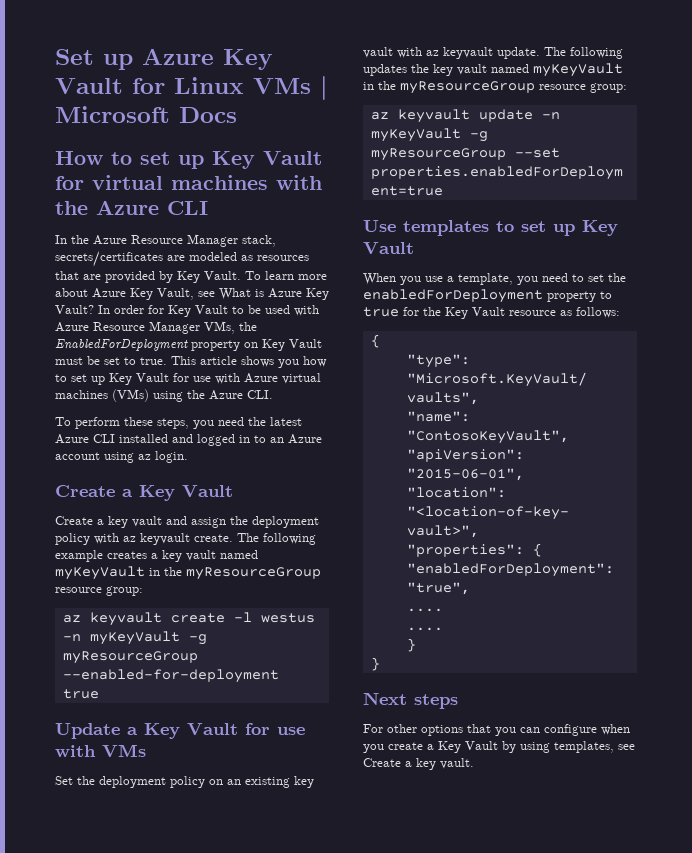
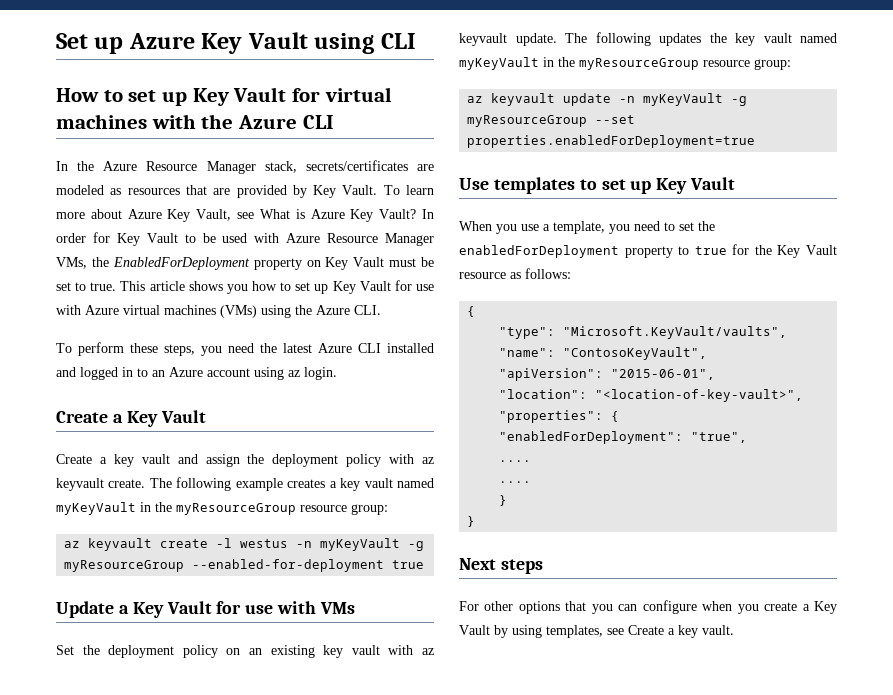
- Set up Azure Key Vault for Linux VMs | Microsoft Docs
+ Set up Azure Key Vault using CLI

